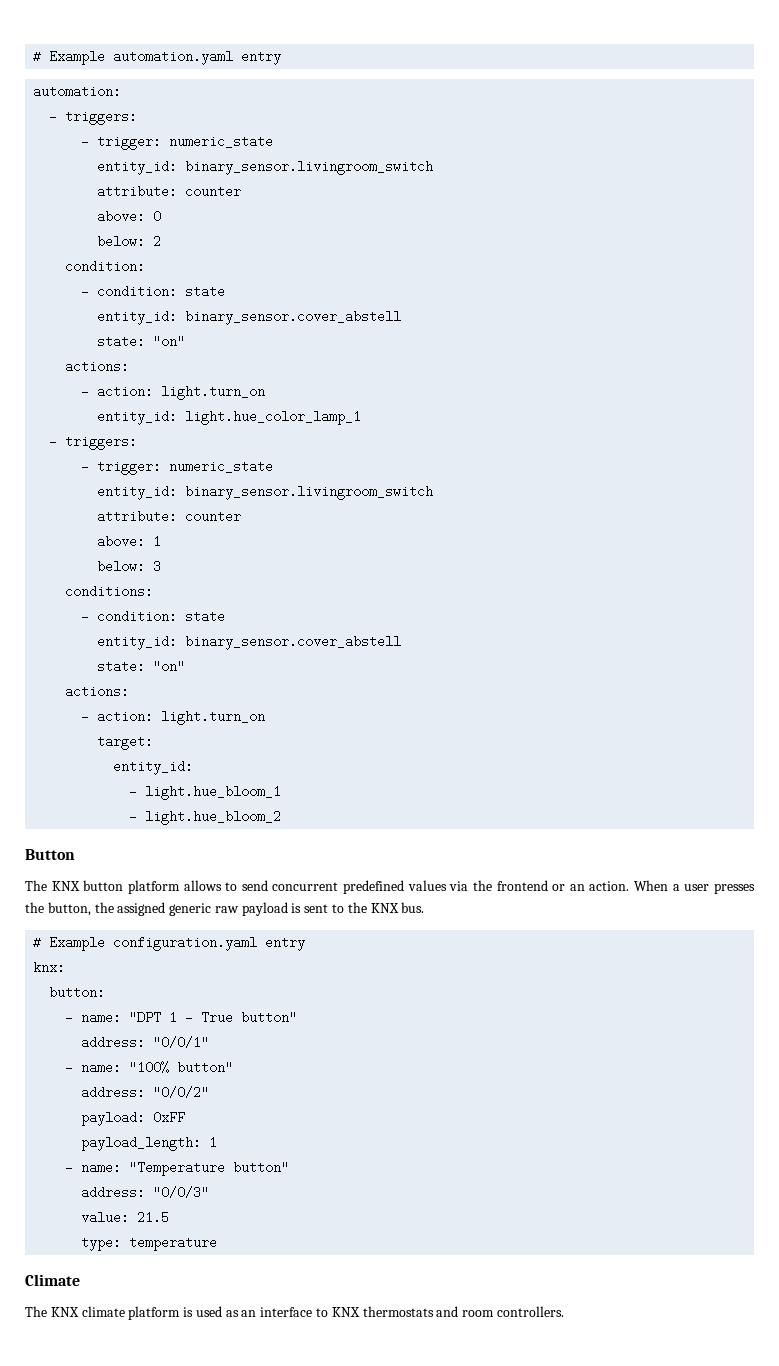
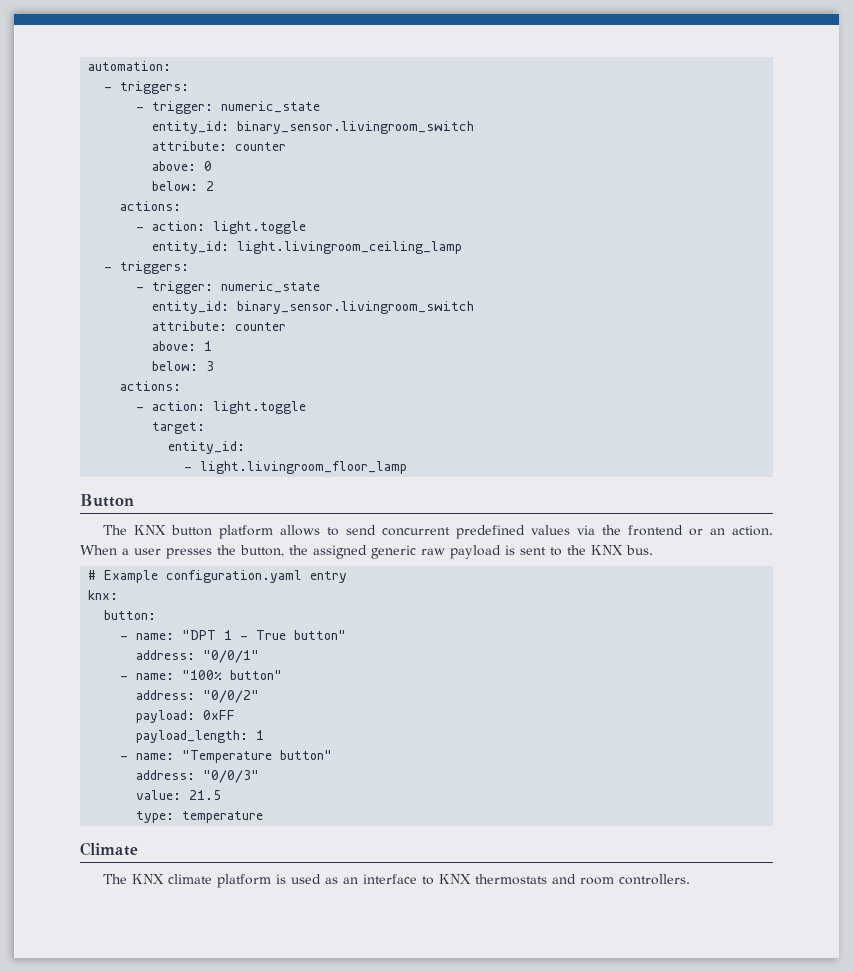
- # Example automation.yaml entry
  below: 2
- condition:
- - condition: state
- entity_id: binary_sensor.cover_abstell
- state: "on"
  actions:
- - action: light.turn_on
- entity_id: light.hue_color_lamp_1
+ - action: light.toggle
+ entity_id: light.livingroom_ceiling_lamp
  below: 3
- conditions:
- - condition: state
- entity_id: binary_sensor.cover_abstell
- state: "on"
  actions:
- - action: light.turn_on
+ - action: light.toggle
- - light.hue_bloom_1
- - light.hue_bloom_2
+ - light.livingroom_floor_lamp

